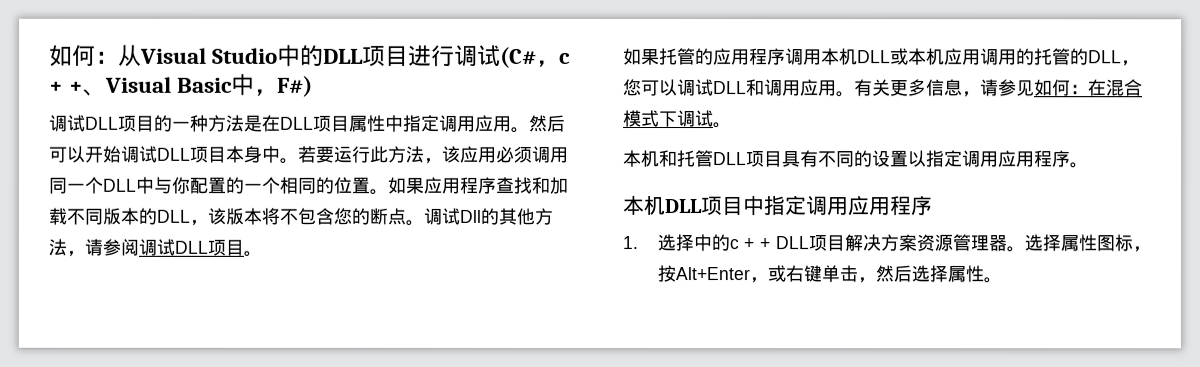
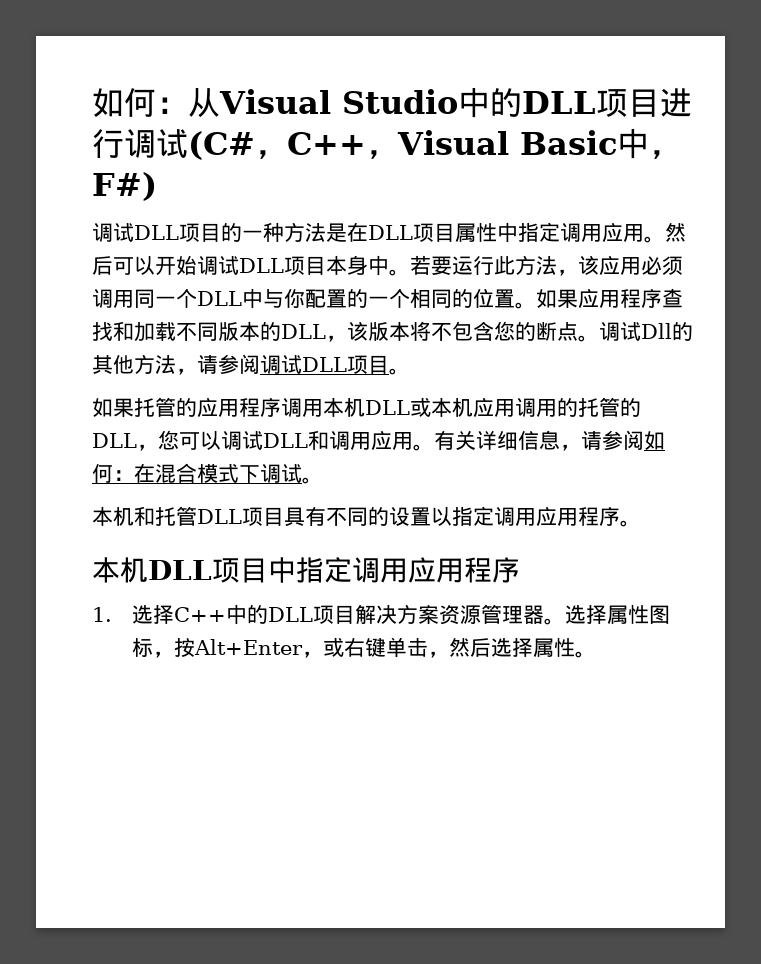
- 如何：从Visual Studio中的DLL项目进行调试(C#，c + +、Visual Basic中，F#)
+ 如何：从Visual Studio中的DLL项目进行调试(C#，C++，Visual Basic中，F#)
- 有关更多信息，请参见如何：在混合模式下调试。
+ 有关详细信息，请参阅如何：在混合模式下调试。
- 1.选择中的c + + DLL项目解决方案资源管理器。
+ 1.选择C++中的DLL项目解决方案资源管理器。

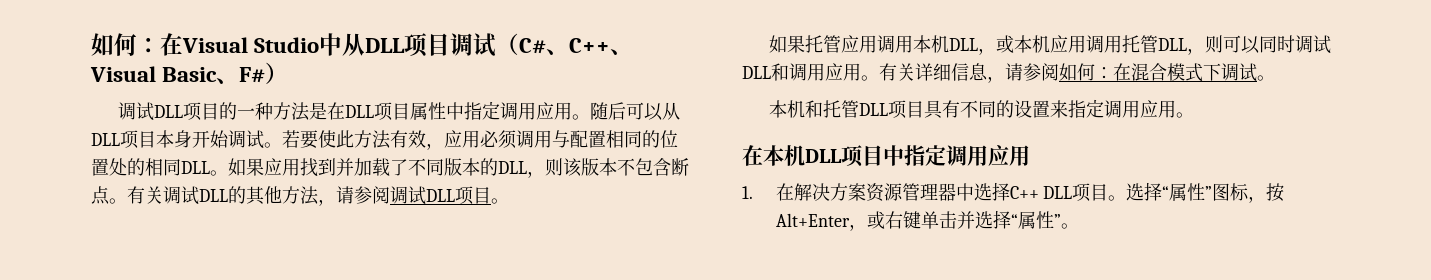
- 如何：从Visual Studio中的DLL项目进行调试(C#，C++，Visual Basic中，F#)
+ 如何：在Visual Studio中从DLL项目调试（C#、C++、Visual Basic、F#）
- 然后可以开始调试DLL项目本身中。若要运行此方法，该应用必须调用同一个DLL中与你配置的一个相同的位置。如果应用程序查找和加载不同版本的DLL，该版本将不包含您的断点。调试Dll的其他方法，请参阅调试DLL项目。
+ 随后可以从DLL项目本身开始调试。若要使此方法有效，应用必须调用与配置相同的位置处的相同DLL。如果应用找到并加载了不同版本的DLL，则该版本不包含断点。有关调试DLL的其他方法，请参阅调试DLL项目。
- 如果托管的应用程序调用本机DLL或本机应用调用的托管的DLL，您可以调试DLL和调用应用。
+ 如果托管应用调用本机DLL，或本机应用调用托管DLL，则可以同时调试DLL和调用应用。
- 本机和托管DLL项目具有不同的设置以指定调用应用程序。
- 本机DLL项目中指定调用应用程序
+ 本机和托管DLL项目具有不同的设置来指定调用应用。
+ 在本机DLL项目中指定调用应用
- 1.选择C++中的DLL项目解决方案资源管理器。选择属性图标，按Alt+Enter，或右键单击，然后选择属性。
+ 1.在解决方案资源管理器中选择C++ DLL项目。选择“属性”图标，按Alt+Enter，或右键单击并选择“属性”。

